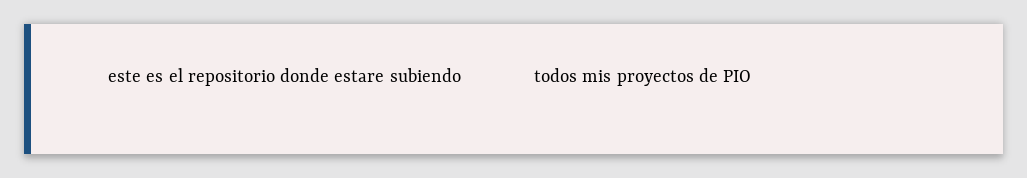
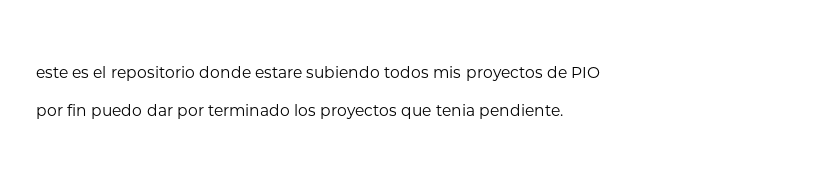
+ por fin puedo dar por terminado los proyectos que tenia pendiente.

